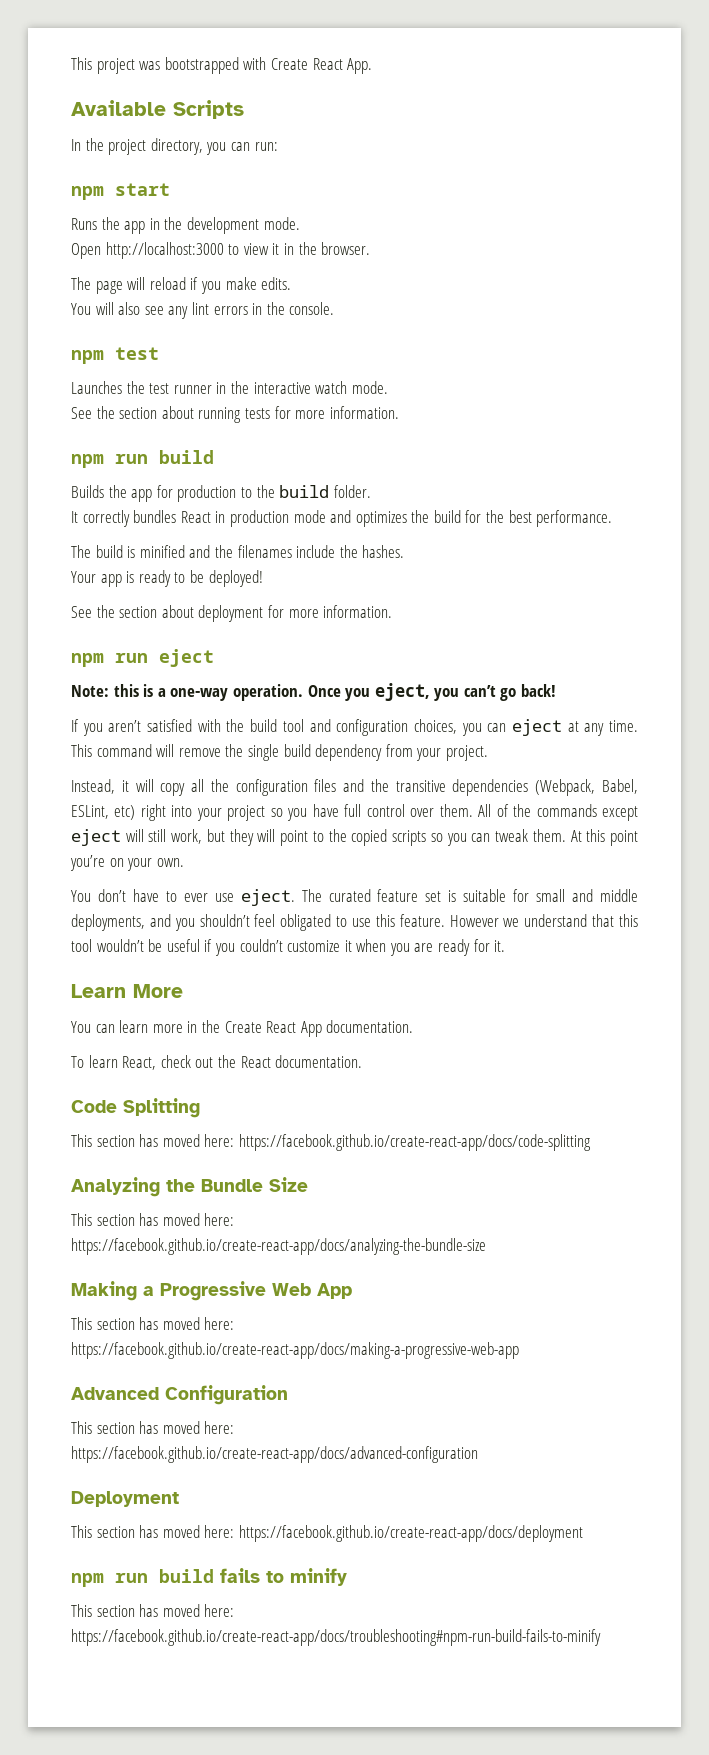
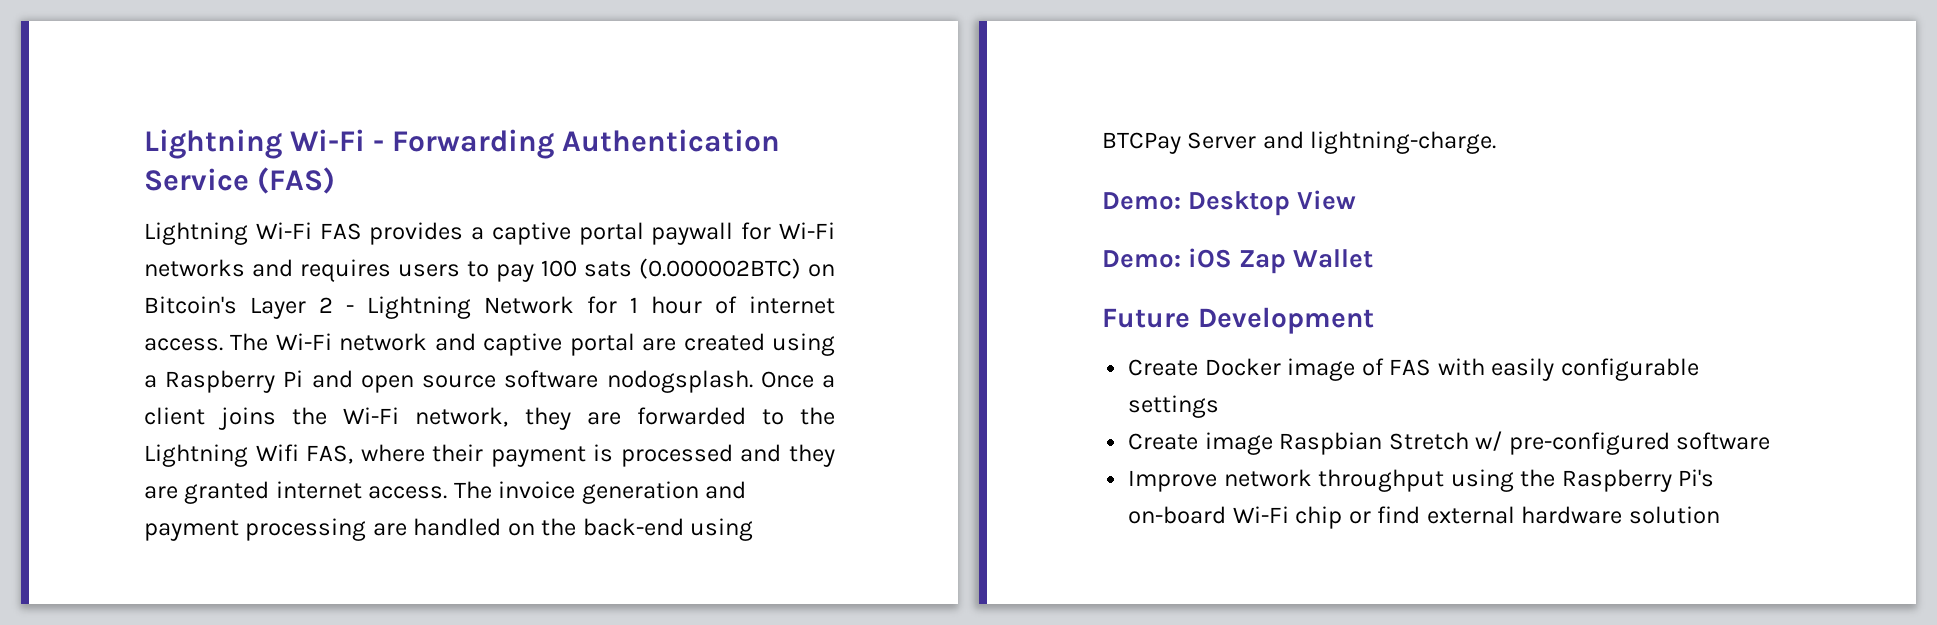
- This project was bootstrapped with Create React App.
- Available Scripts
- In the project directory, you can run:
- npm start
- Runs the app in the development mode.
- Open http://localhost:3000 to view it in the browser.
- The page will reload if you make edits.
- You will also see any lint errors in the console.
- npm test
- Launches the test runner in the interactive watch mode.
- See the section about running tests for more information.
- npm run build
- Builds the app for production to the build folder.
- It correctly bundles React in production mode and optimizes the build for the best performance.
- The build is minified and the filenames include the hashes.
- Your app is ready to be deployed!
- See the section about deployment for more information.
- npm run eject
- Note: this is a one-way operation. Once you eject, you can’t go back!
- If you aren’t satisfied with the build tool and configuration choices, you can eject at any time. This command will remove the single build dependency from your project.
- Instead, it will copy all the configuration files and the transitive dependencies (Webpack, Babel, ESLint, etc) right into your project so you have full control over them. All of the commands except eject will still work, but they will point to the copied scripts so you can tweak them. At this point you’re on your own.
- You don’t have to ever use eject. The curated feature set is suitable for small and middle deployments, and you shouldn’t feel obligated to use this feature. However we understand that this tool wouldn’t be useful if you couldn’t customize it when you are ready for it.
- Learn More
- You can learn more in the Create React App documentation.
- To learn React, check out the React documentation.
- Code Splitting
- This section has moved here: https://facebook.github.io/create-react-app/docs/code-splitting
- Analyzing the Bundle Size
- This section has moved here: https://facebook.github.io/create-react-app/docs/analyzing-the-bundle-size
- Making a Progressive Web App
- This section has moved here: https://facebook.github.io/create-react-app/docs/making-a-progressive-web-app
- Advanced Configuration
- This section has moved here: https://facebook.github.io/create-react-app/docs/advanced-configuration
- Deployment
- This section has moved here: https://facebook.github.io/create-react-app/docs/deployment
- npm run build fails to minify
- This section has moved here: https://facebook.github.io/create-react-app/docs/troubleshooting#npm-run-build-fails-to-minify
+ Lightning Wi-Fi - Forwarding Authentication Service (FAS)
+ Lightning Wi-Fi FAS provides a captive portal paywall for Wi-Fi networks and requires users to pay 100 sats (0.000002BTC) on Bitcoin's Layer 2 - Lightning Network for 1 hour of internet access. The Wi-Fi network and captive portal are created using a Raspberry Pi and open source software nodogsplash. Once a client joins the Wi-Fi network, they are forwarded to the Lightning Wifi FAS, where their payment is processed and they are granted internet access. The invoice generation and payment processing are handled on the back-end using BTCPay Server and lightning-charge.
+ Demo: Desktop View
+ Demo: iOS Zap Wallet
+ Future Development
+ Create Docker image of FAS with easily configurable settings
+ Create image Raspbian Stretch w/ pre-configured software
+ Improve network throughput using the Raspberry Pi's on-board Wi-Fi chip or find external hardware solution

